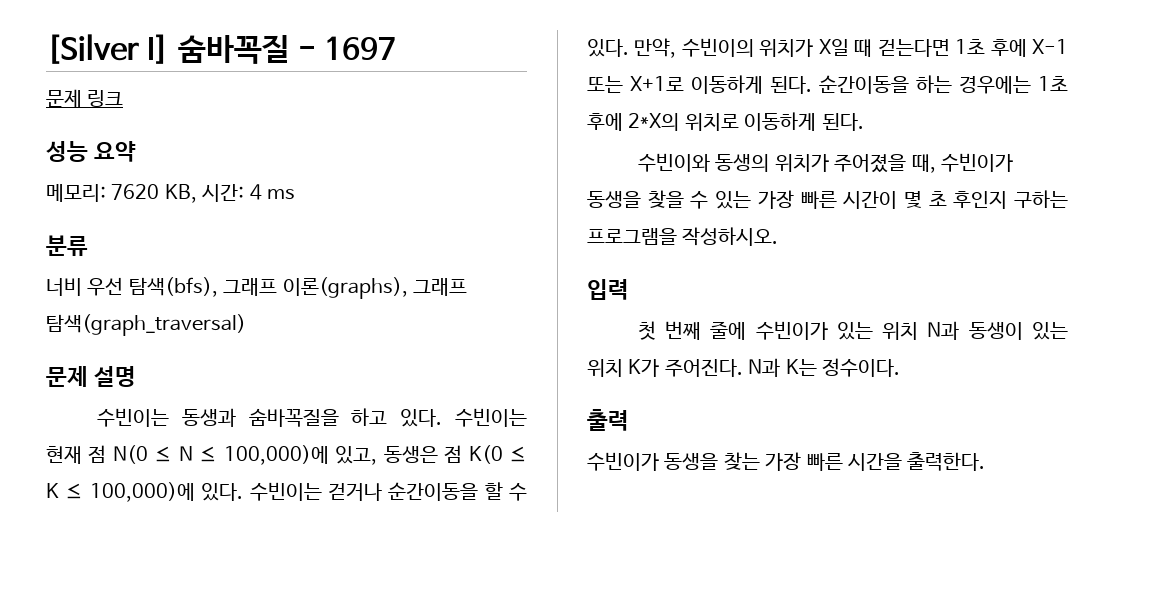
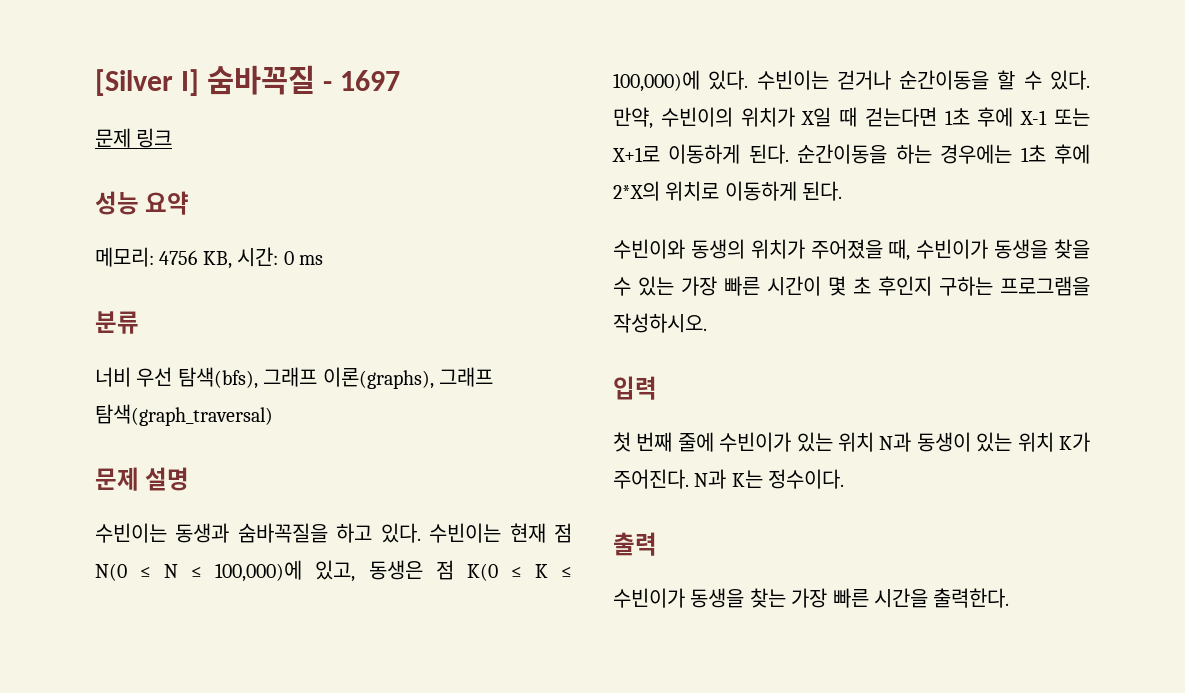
- 메모리: 7620 KB, 시간: 4 ms
+ 메모리: 4756 KB, 시간: 0 ms

